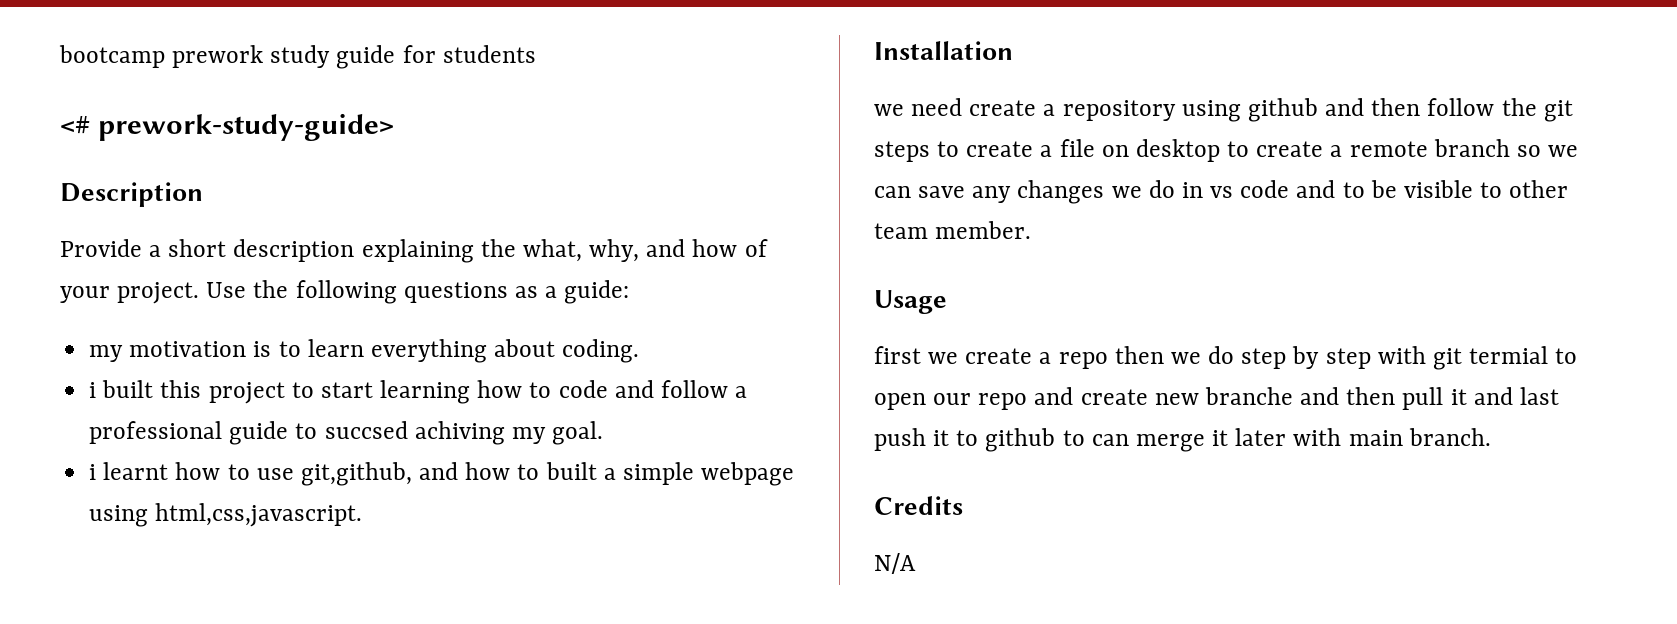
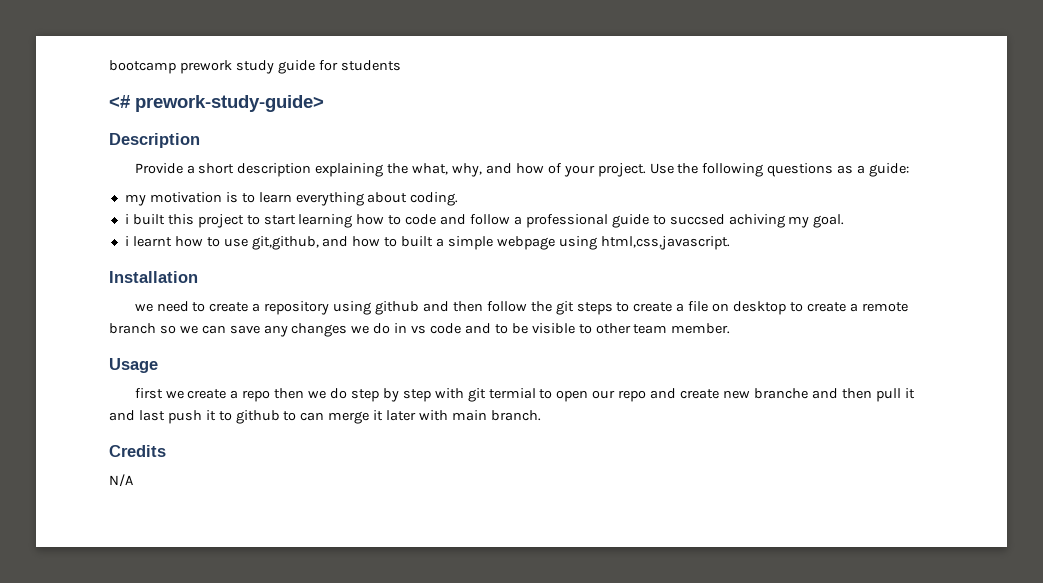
- we need create a repository using github and then follow the git steps to create a file on desktop to create a remote branch so we can save any changes we do in vs code and to be visible to other team member.
+ we need to create a repository using github and then follow the git steps to create a file on desktop to create a remote branch so we can save any changes we do in vs code and to be visible to other team member.

